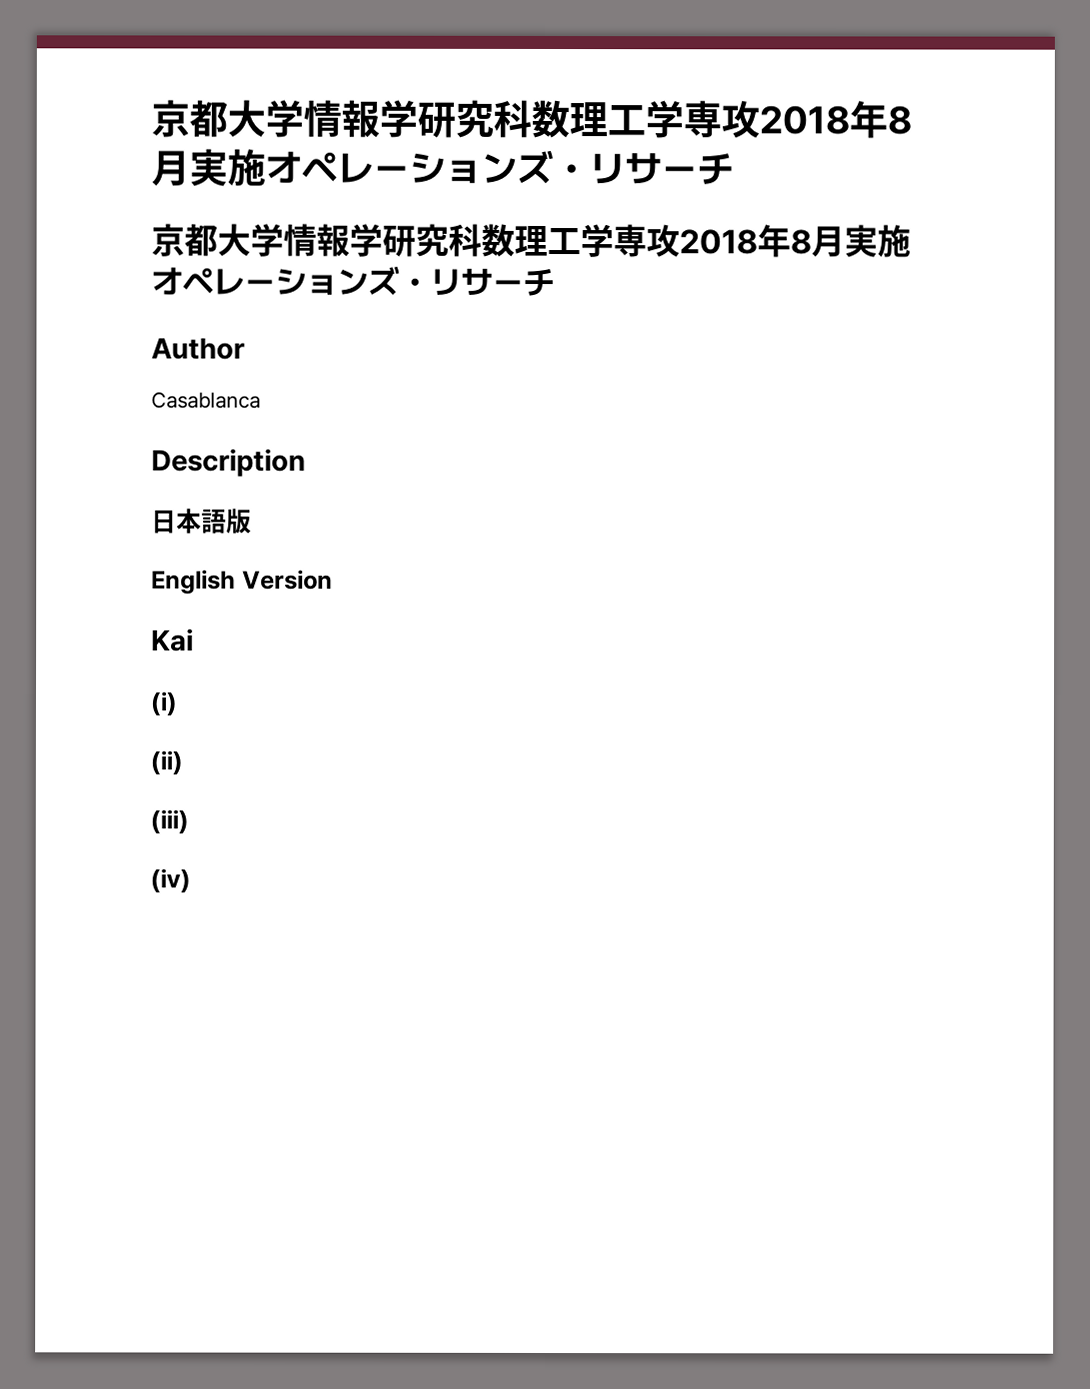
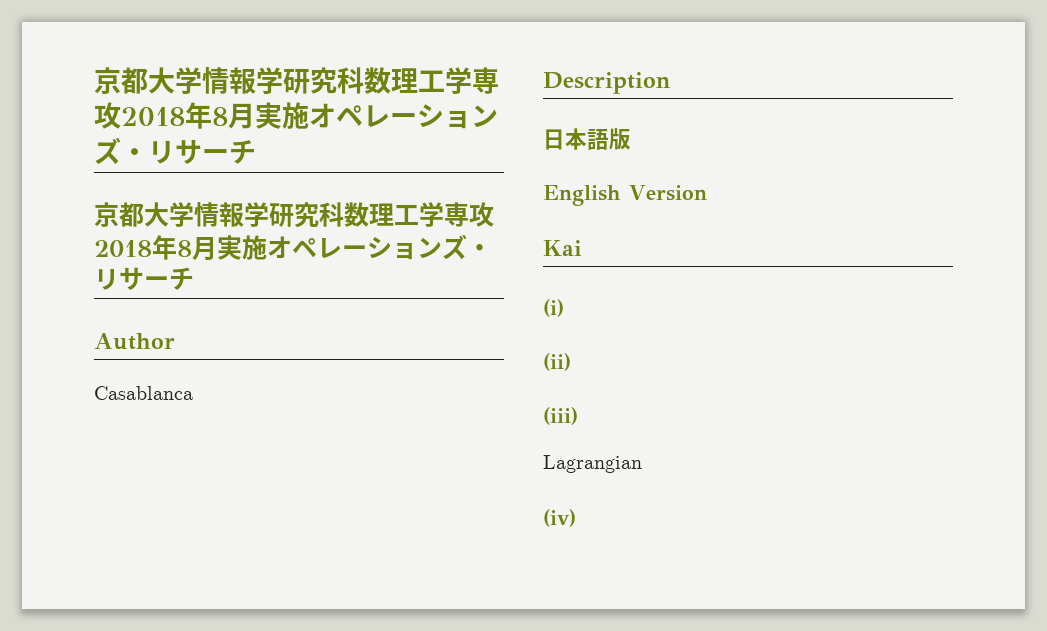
+ Lagrangian

